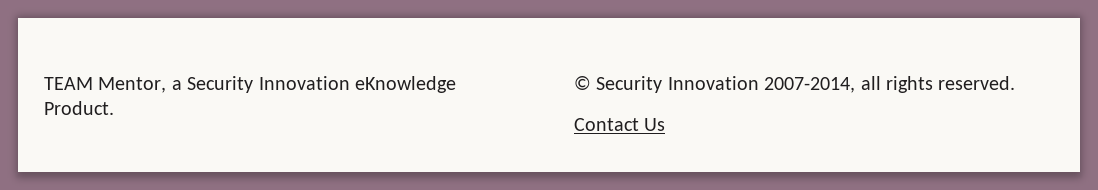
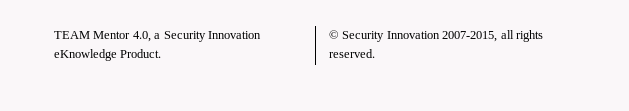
- TEAM Mentor, a Security Innovation eKnowledge Product.
+ TEAM Mentor 4.0, a Security Innovation eKnowledge Product.
- © Security Innovation 2007-2014, all rights reserved.
+ © Security Innovation 2007-2015, all rights reserved.
- Contact Us

